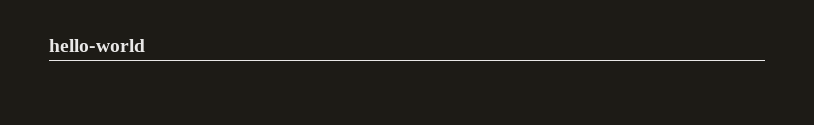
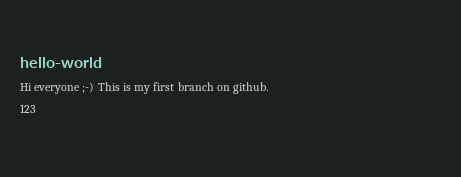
+ Hi everyone ;-) This is my first branch on github.
+ 123

